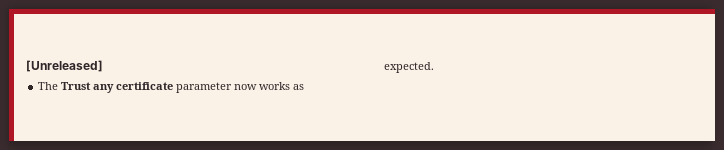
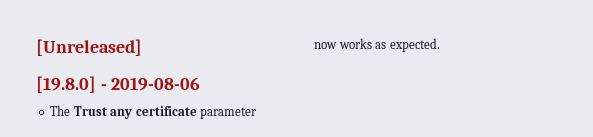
+ [19.8.0] - 2019-08-06

